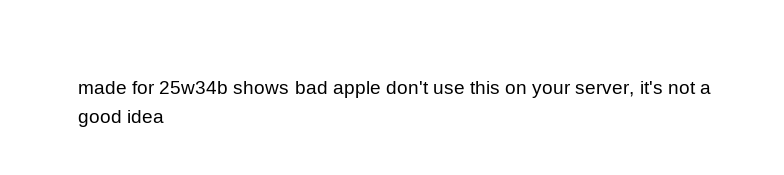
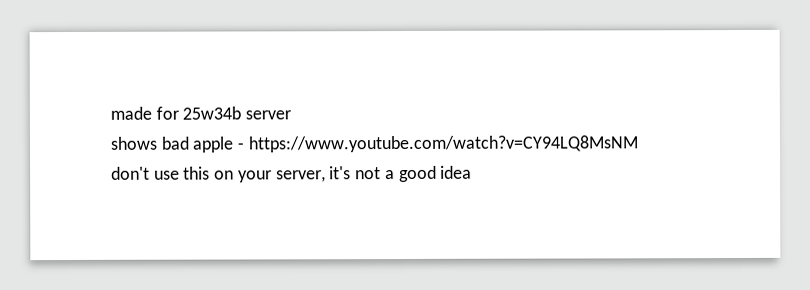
- made for 25w34b shows bad apple don't use this on your server, it's not a good idea
+ made for 25w34b server
+ shows bad apple - https://www.youtube.com/watch?v=CY94LQ8MsNM
+ don't use this on your server, it's not a good idea

